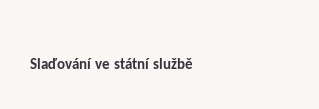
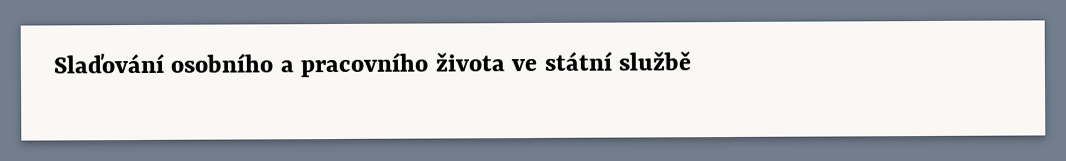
- Slaďování ve státní službě
+ Slaďování osobního a pracovního života ve státní službě

